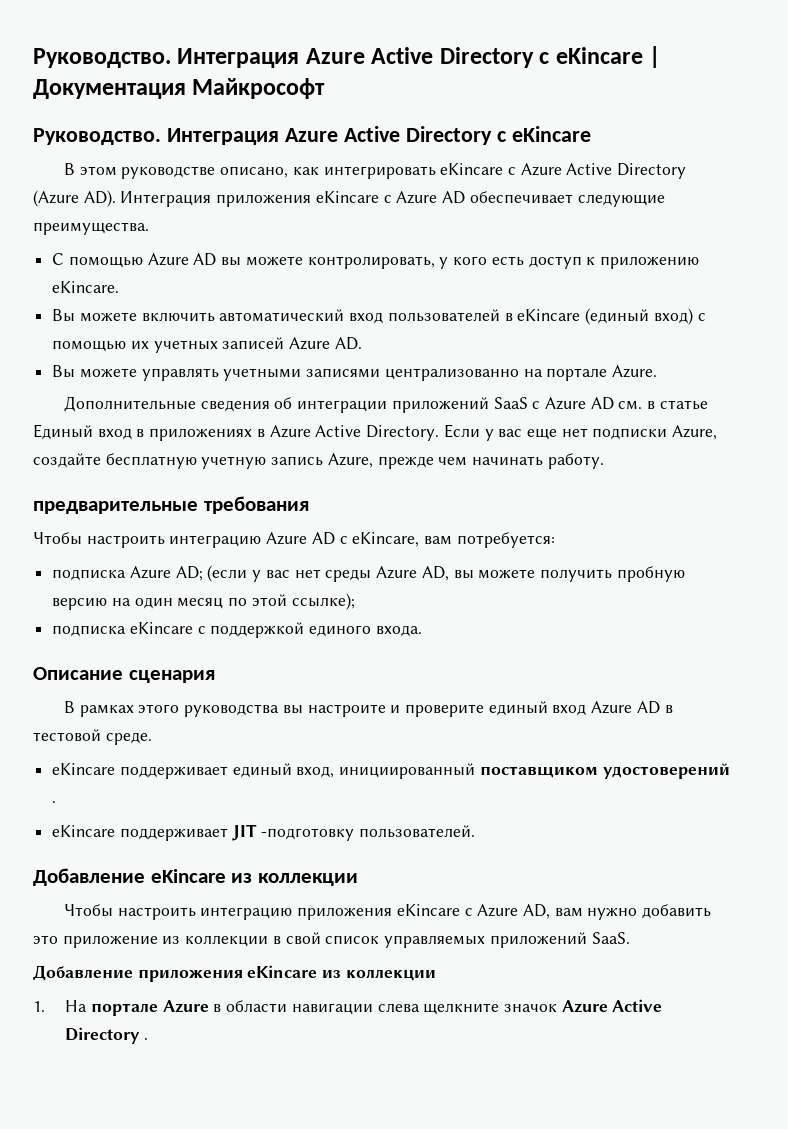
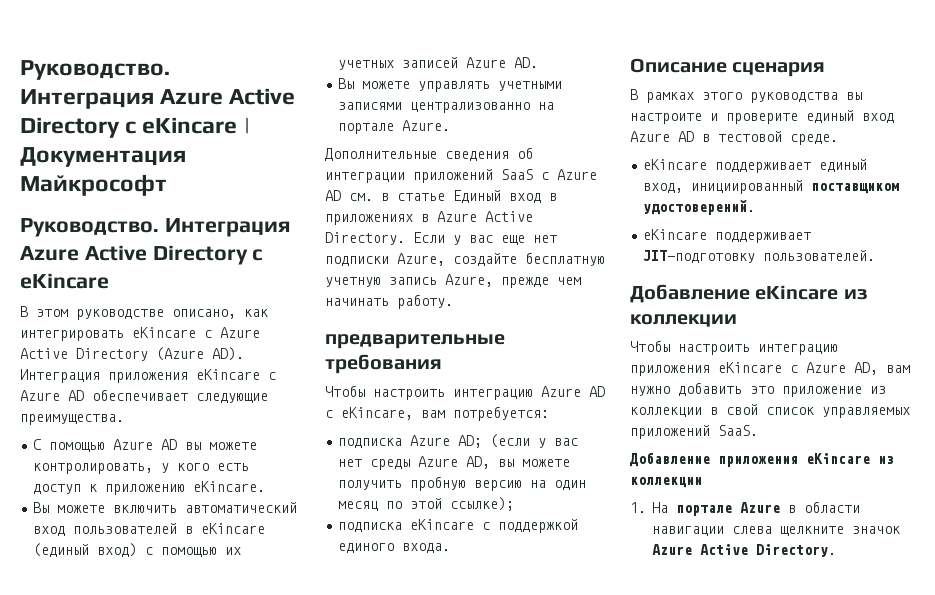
- eKincare поддерживает единый вход, инициированный поставщиком удостоверений .
- eKincare поддерживает JIT -подготовку пользователей.
+ eKincare поддерживает единый вход, инициированный поставщиком удостоверений.
+ eKincare поддерживает JIT-подготовку пользователей.
- 1. На портале Azure в области навигации слева щелкните значок Azure Active Directory .
+ 1. На портале Azure в области навигации слева щелкните значок Azure Active Directory.

